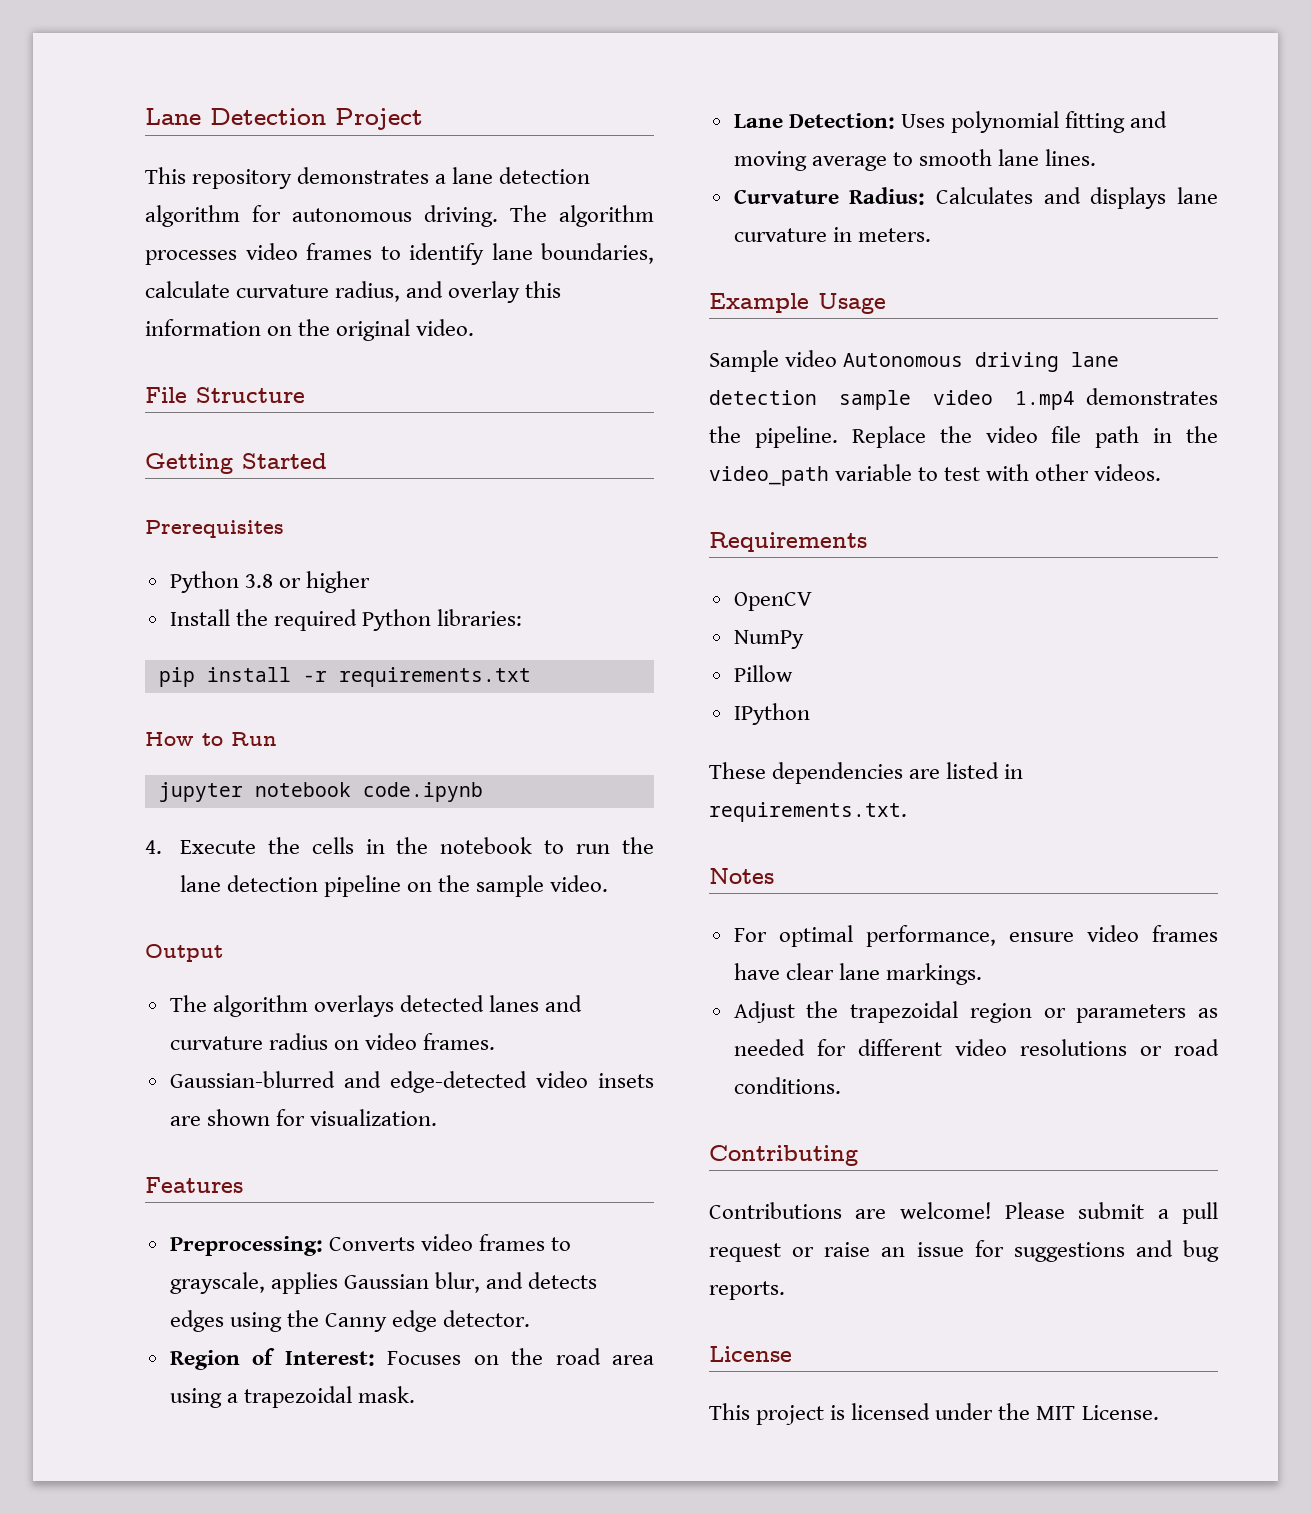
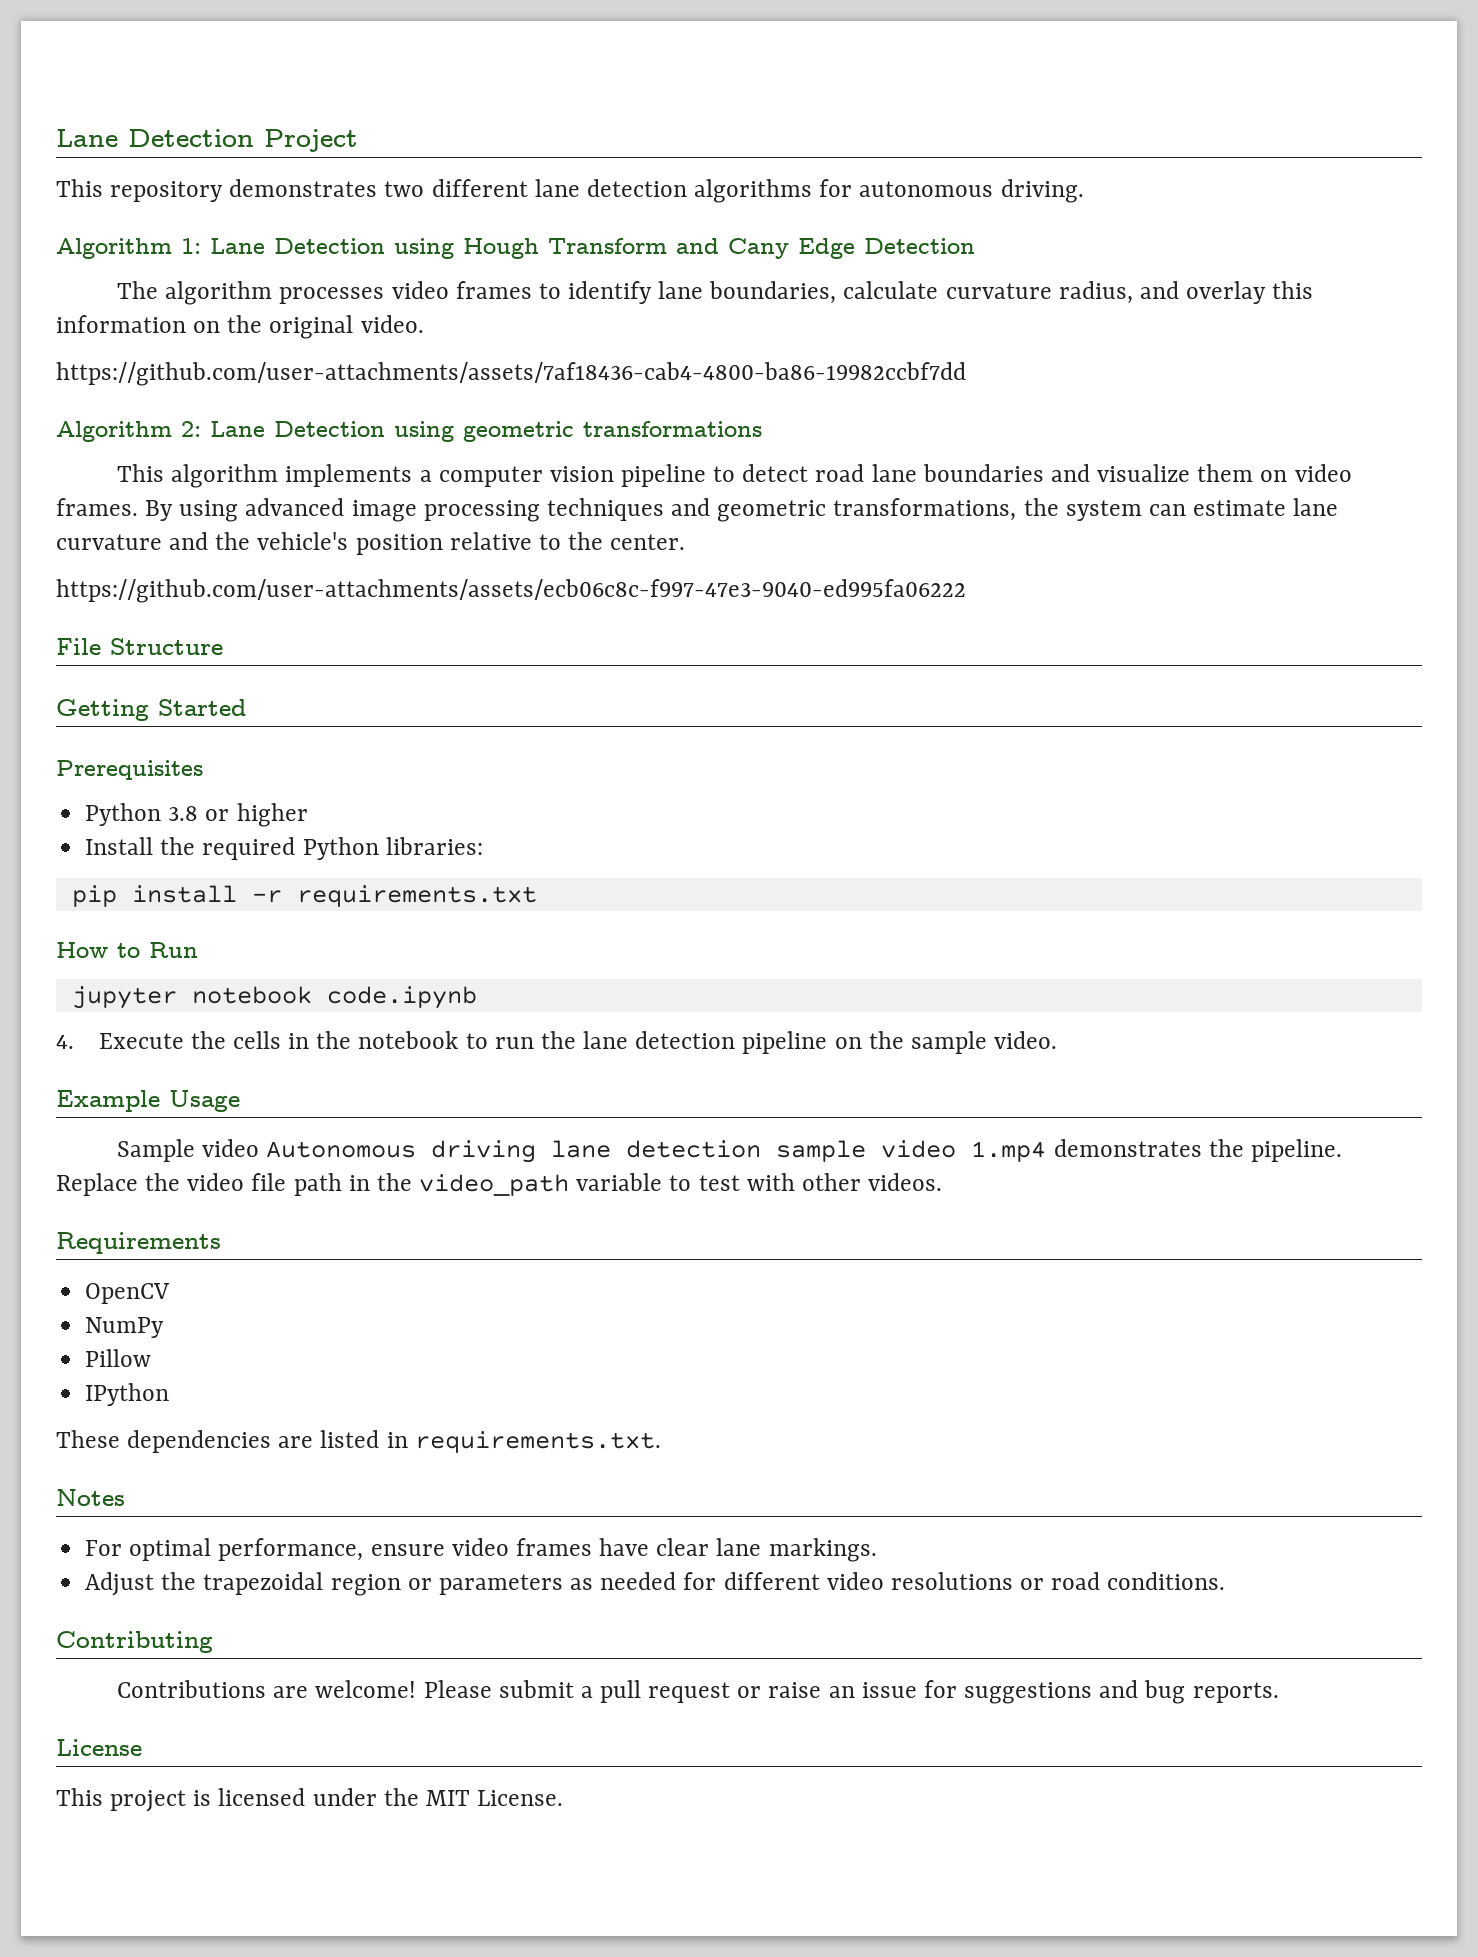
- This repository demonstrates a lane detection algorithm for autonomous driving. The algorithm processes video frames to identify lane boundaries, calculate curvature radius, and overlay this information on the original video.
+ This repository demonstrates two different lane detection algorithms for autonomous driving.
+ Algorithm 1: Lane Detection using Hough Transform and Cany Edge Detection
+ The algorithm processes video frames to identify lane boundaries, calculate curvature radius, and overlay this information on the original video.
+ https://github.com/user-attachments/assets/7af18436-cab4-4800-ba86-19982ccbf7dd
+ Algorithm 2: Lane Detection using geometric transformations
+ This algorithm implements a computer vision pipeline to detect road lane boundaries and visualize them on video frames. By using advanced image processing techniques and geometric transformations, the system can estimate lane curvature and the vehicle's position relative to the center.
+ https://github.com/user-attachments/assets/ecb06c8c-f997-47e3-9040-ed995fa06222
- Output
- The algorithm overlays detected lanes and curvature radius on video frames.
- Gaussian-blurred and edge-detected video insets are shown for visualization.
- Features
- Preprocessing: Converts video frames to grayscale, applies Gaussian blur, and detects edges using the Canny edge detector.
- Region of Interest: Focuses on the road area using a trapezoidal mask.
- Lane Detection: Uses polynomial fitting and moving average to smooth lane lines.
- Curvature Radius: Calculates and displays lane curvature in meters.

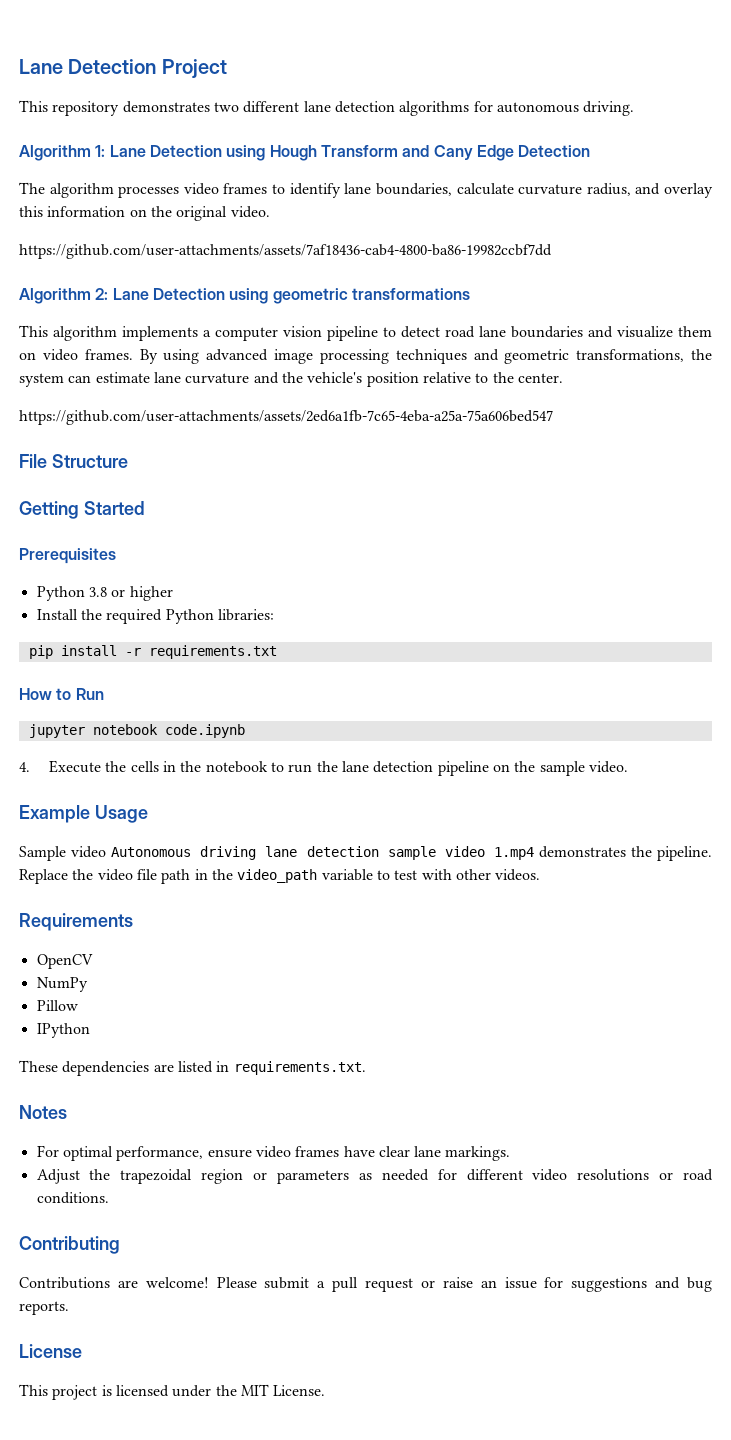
- https://github.com/user-attachments/assets/ecb06c8c-f997-47e3-9040-ed995fa06222
+ https://github.com/user-attachments/assets/2ed6a1fb-7c65-4eba-a25a-75a606bed547

